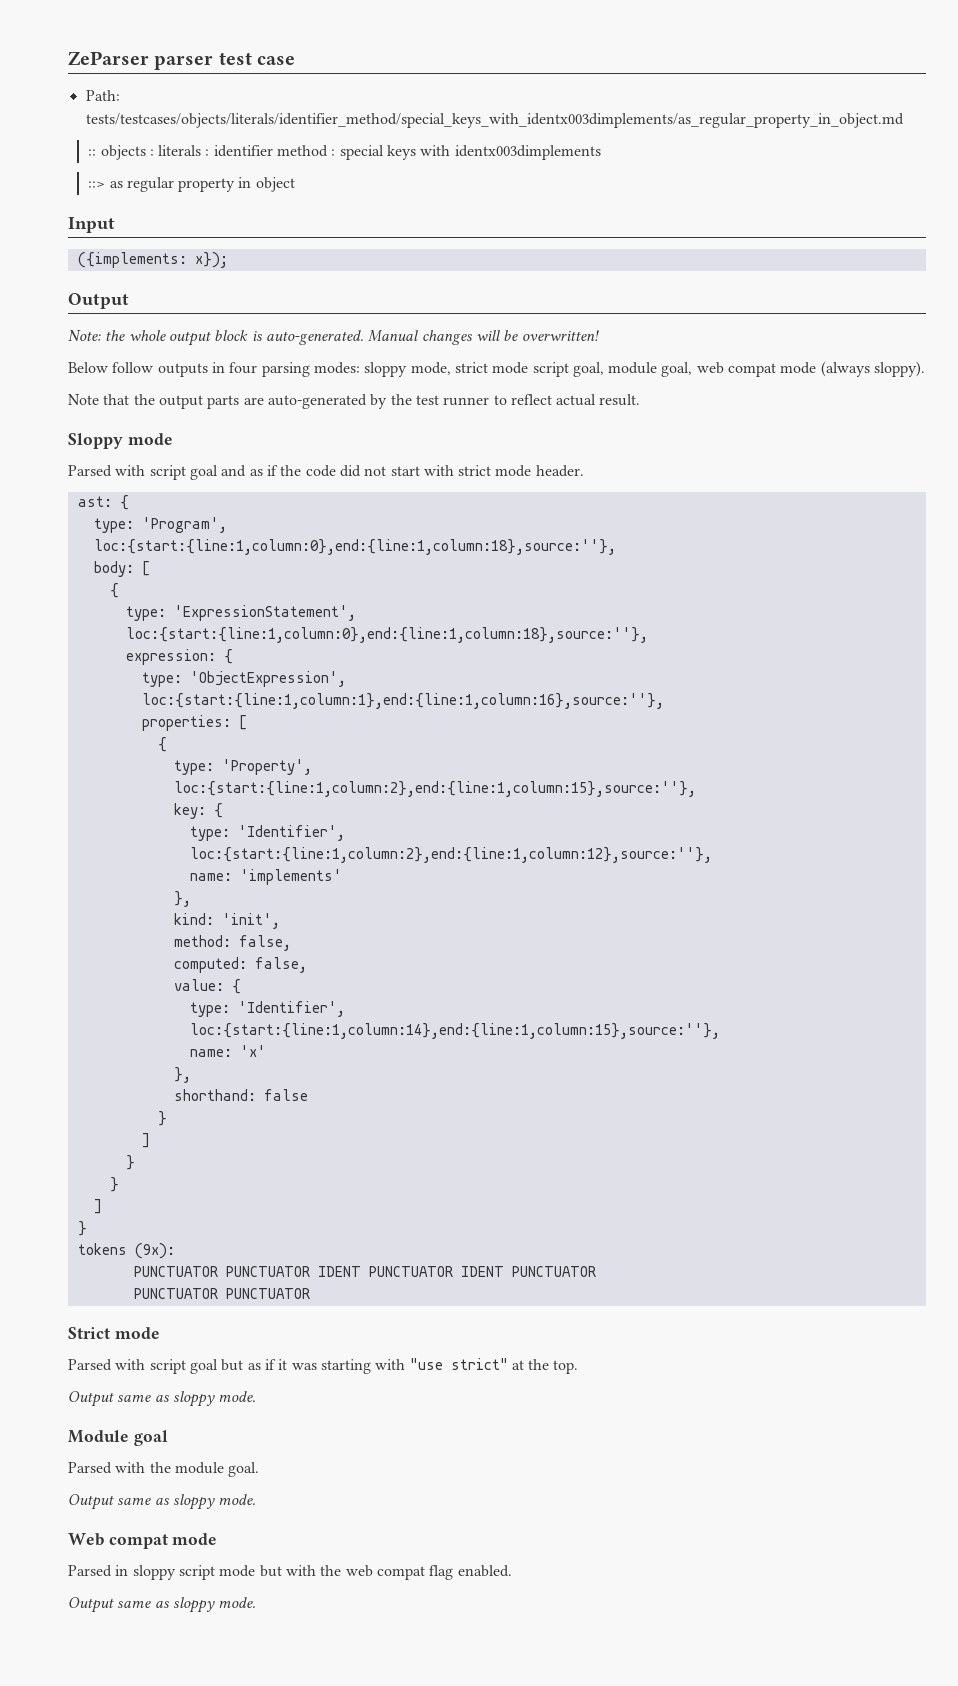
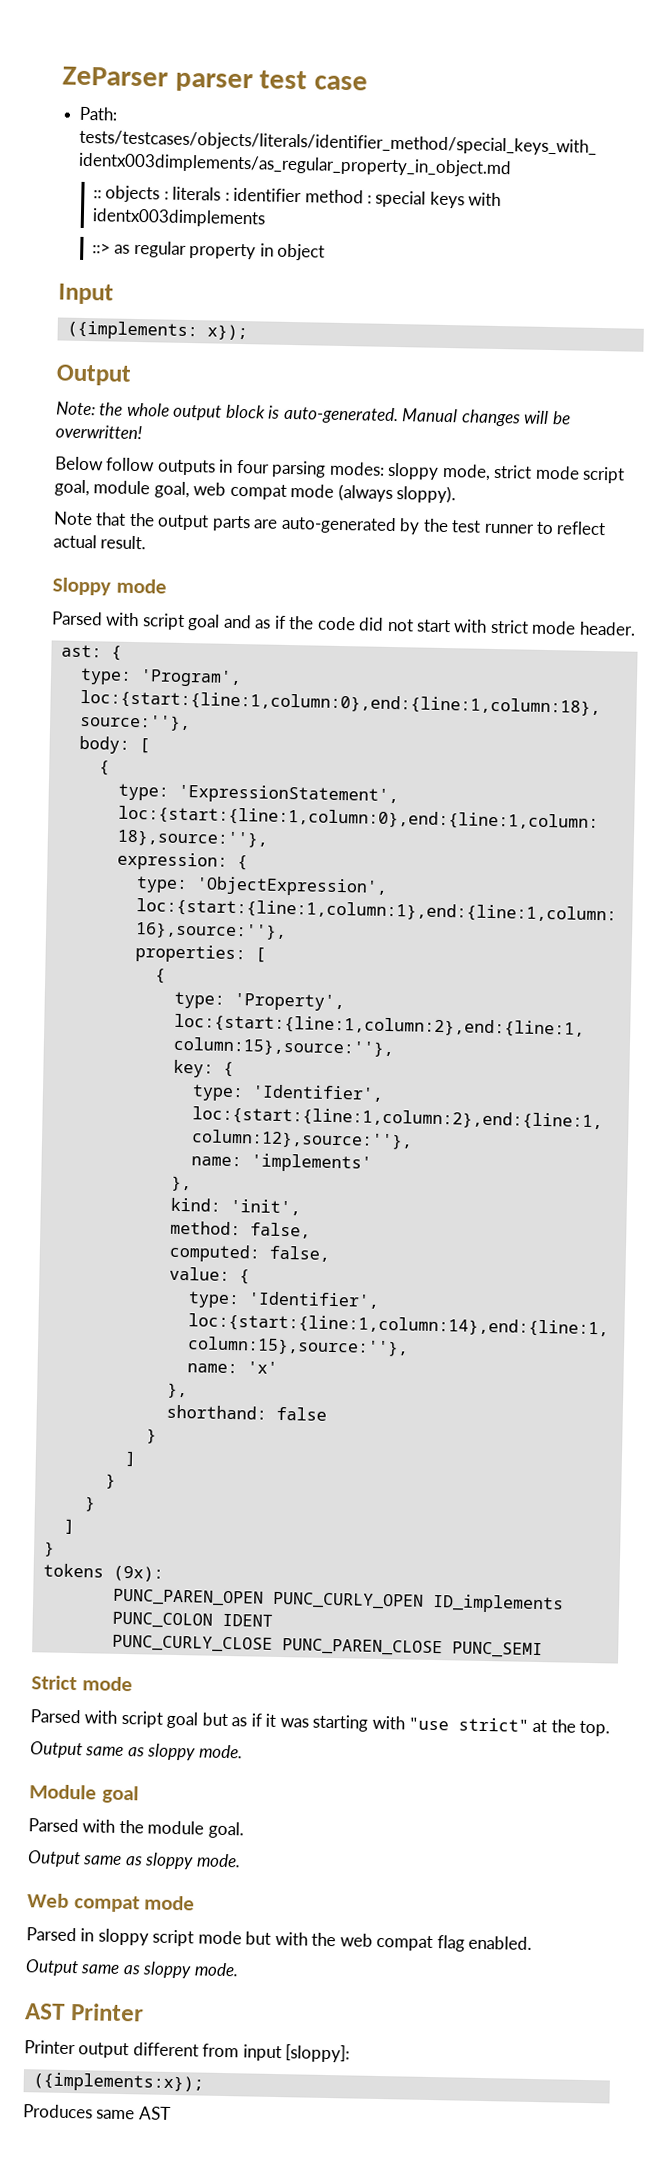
- PUNCTUATOR PUNCTUATOR IDENT PUNCTUATOR IDENT PUNCTUATOR
- PUNCTUATOR PUNCTUATOR
+ PUNC_PAREN_OPEN PUNC_CURLY_OPEN ID_implements PUNC_COLON IDENT
+ PUNC_CURLY_CLOSE PUNC_PAREN_CLOSE PUNC_SEMI
+ AST Printer
+ Printer output different from input [sloppy]:
+ ({implements:x});
+ Produces same AST

